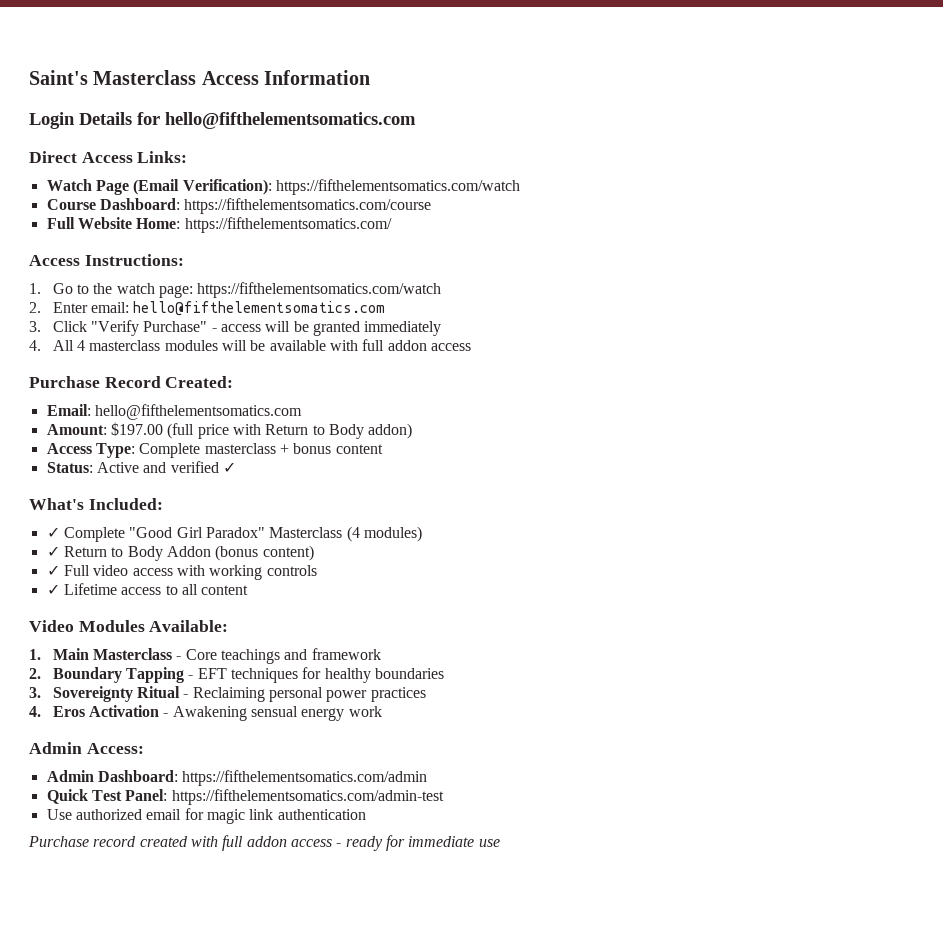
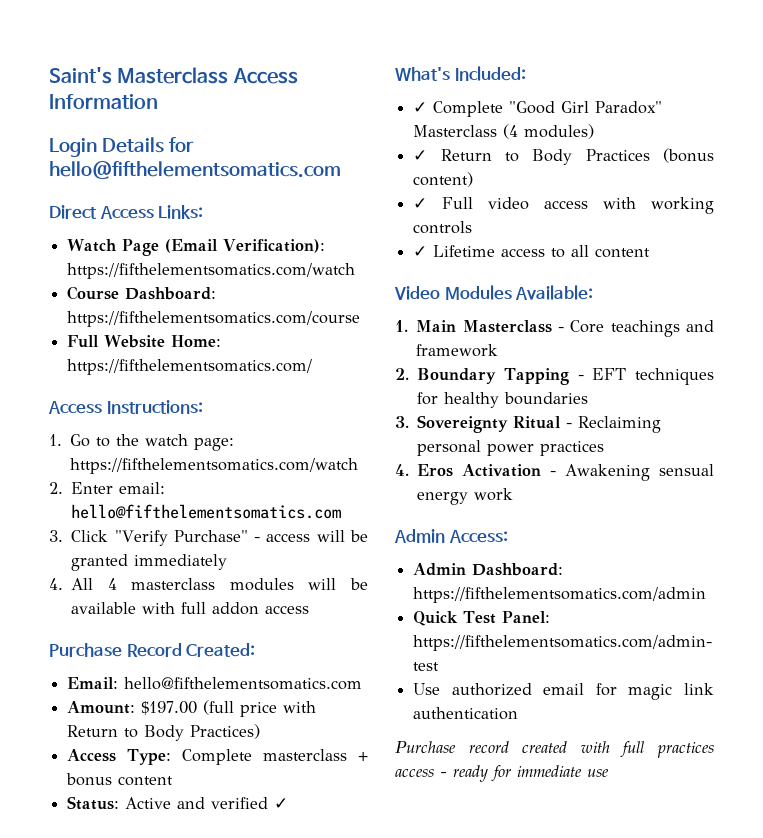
- Amount: $197.00 (full price with Return to Body addon)
+ Amount: $197.00 (full price with Return to Body Practices)
- ✓ Return to Body Addon (bonus content)
+ ✓ Return to Body Practices (bonus content)
- Purchase record created with full addon access - ready for immediate use
+ Purchase record created with full practices access - ready for immediate use

